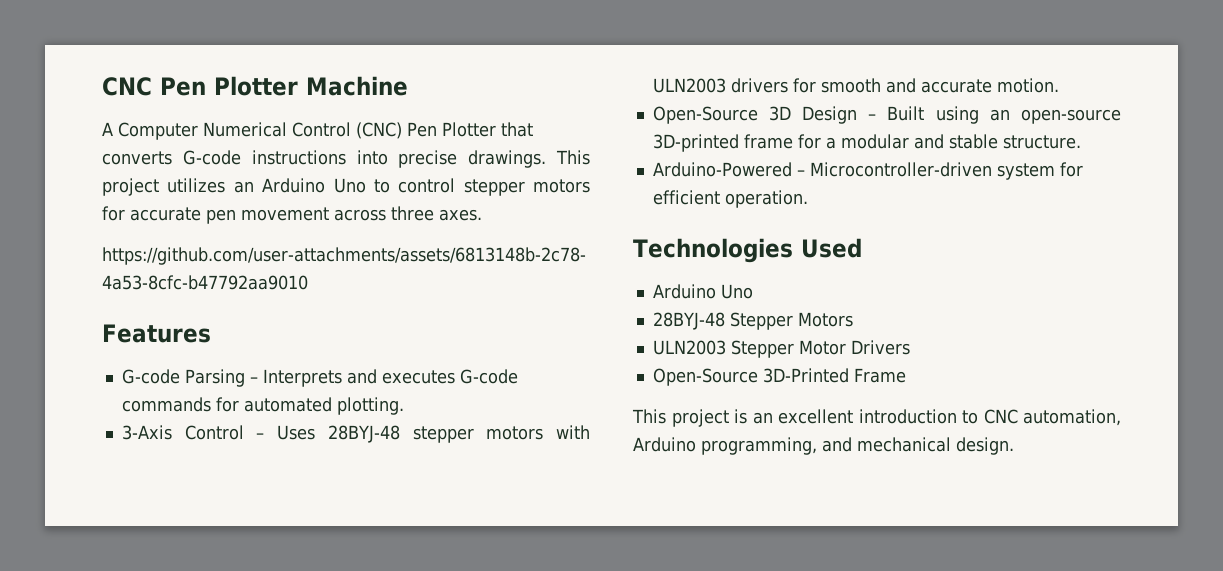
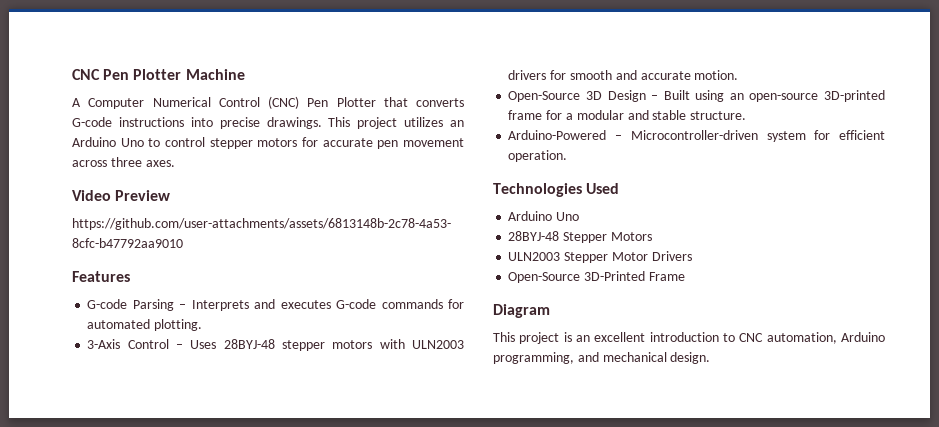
+ Video Preview
+ Diagram

